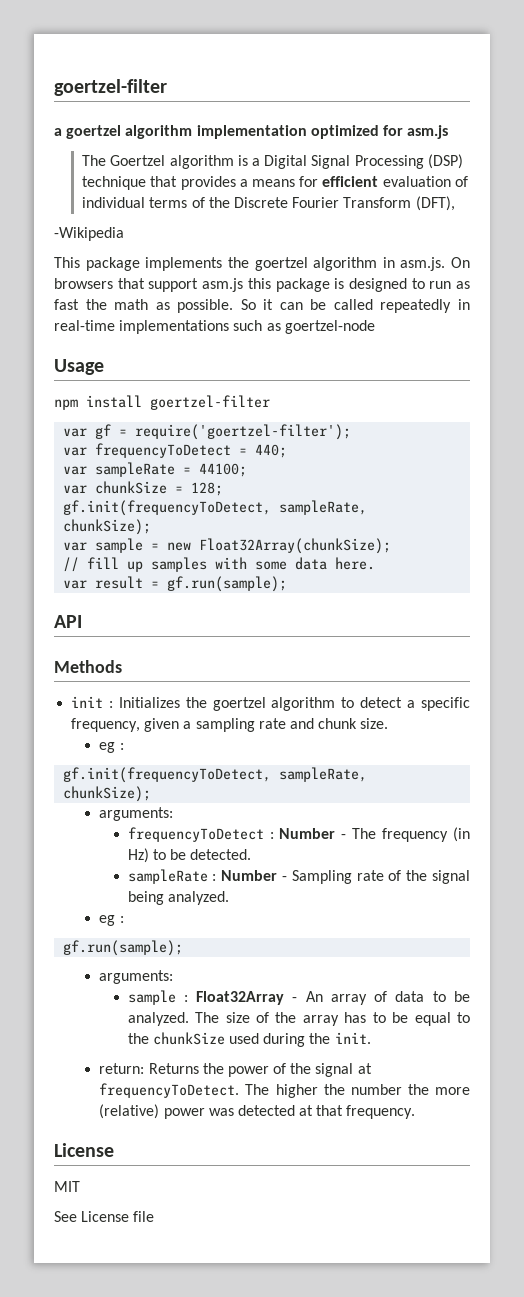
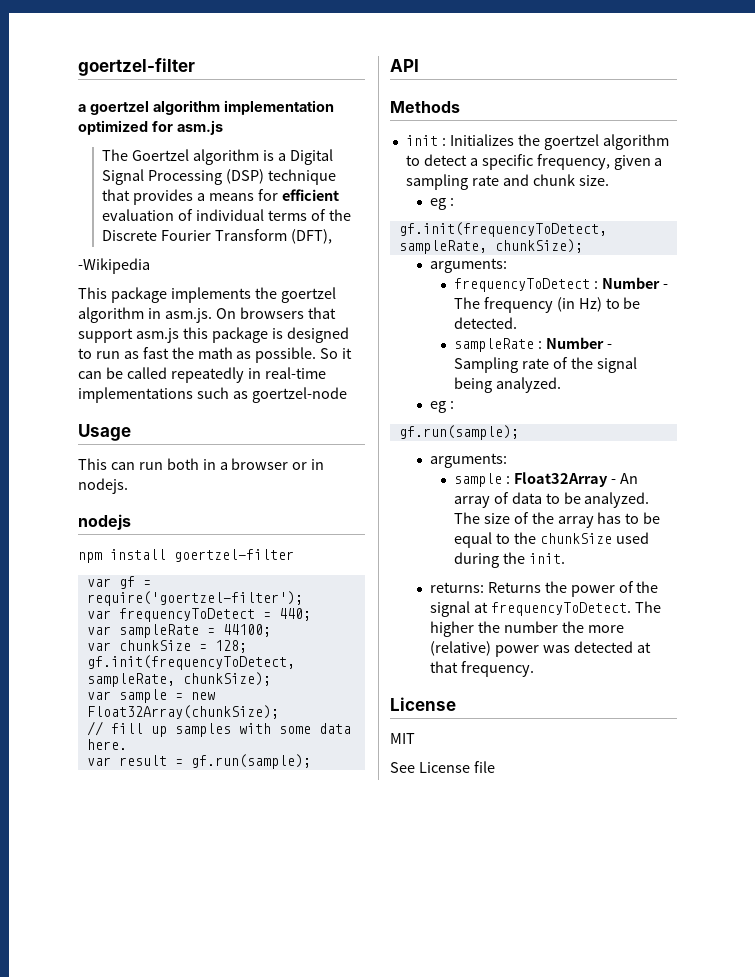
+ This can run both in a browser or in nodejs.
+ nodejs
- return: Returns the power of the signal at frequencyToDetect.
+ returns: Returns the power of the signal at frequencyToDetect.

